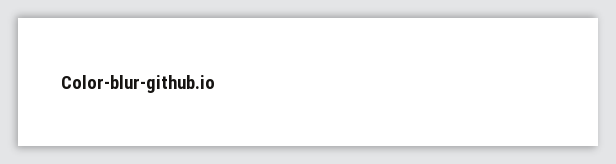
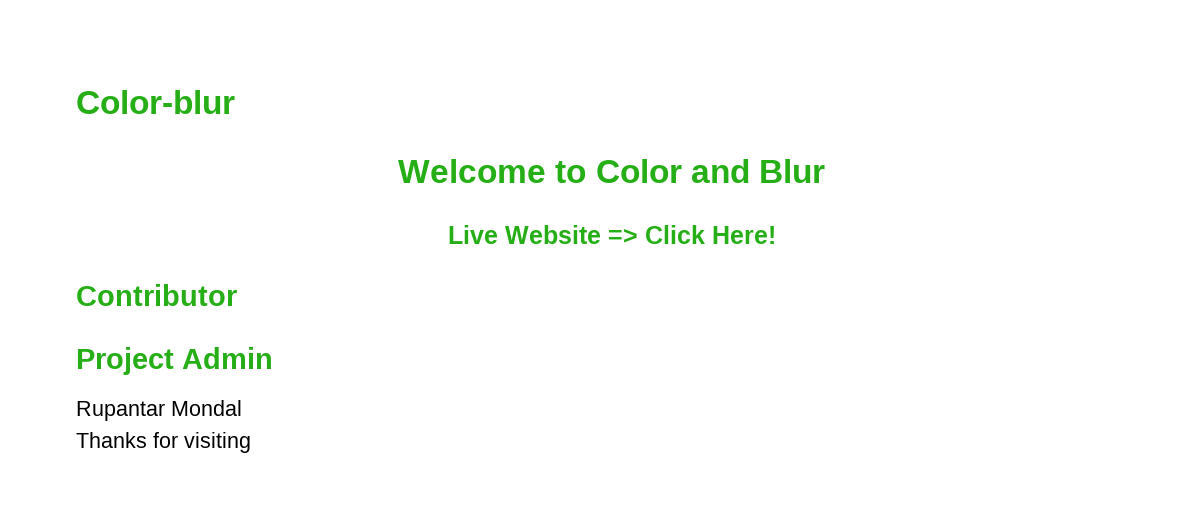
- Color-blur-github.io
+ Color-blur
+ Welcome to Color and Blur
+ Live Website => Click Here!
+ Contributor
+ Project Admin
+ Rupantar Mondal
+ Thanks for visiting

